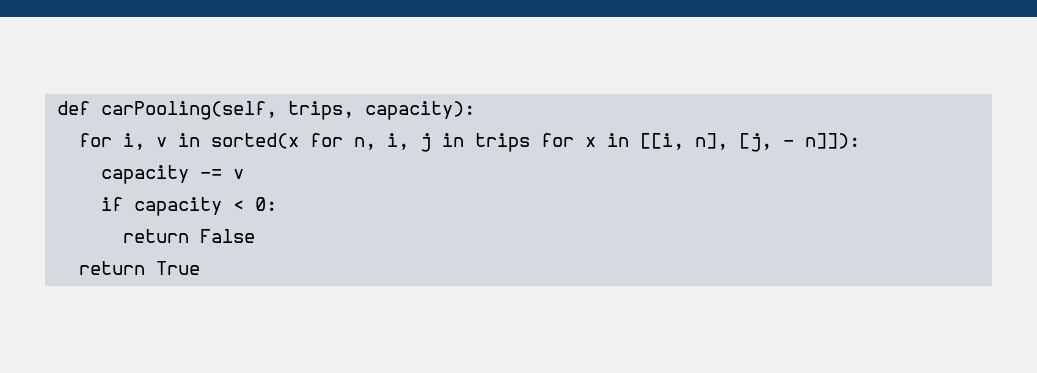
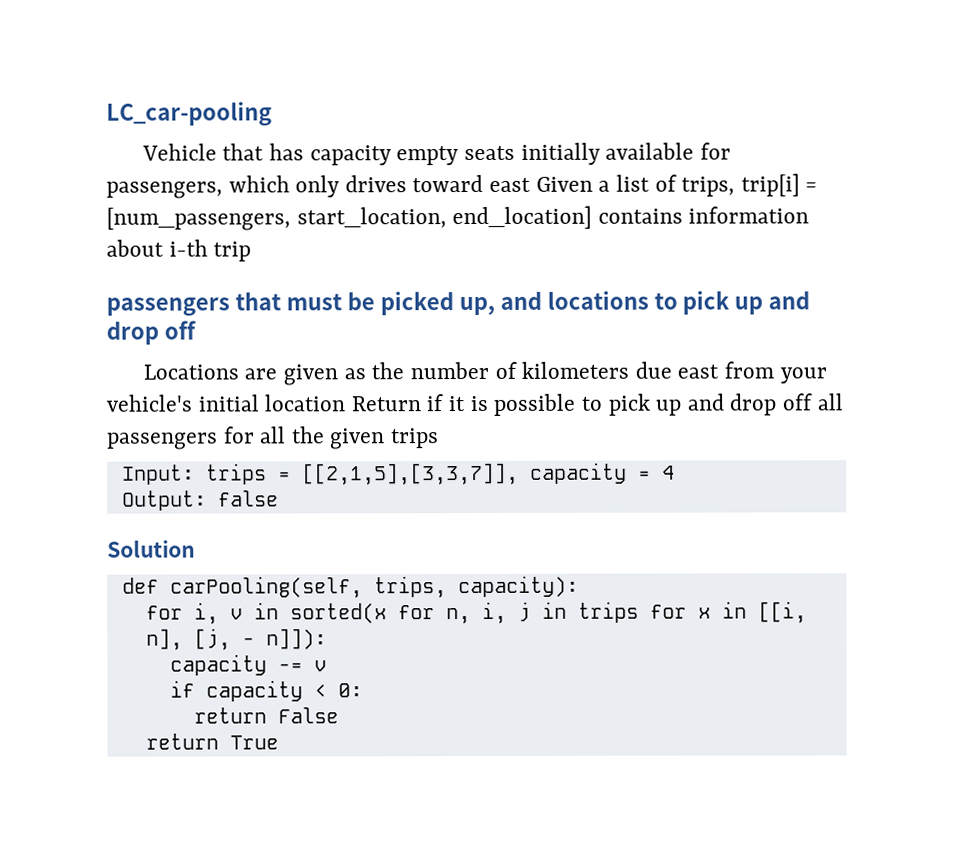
+ LC_car-pooling
+ Vehicle that has capacity empty seats initially available for passengers, which only drives toward east Given a list of trips, trip[i] = [num_passengers, start_location, end_location] contains information about i-th trip
+ passengers that must be picked up, and locations to pick up and drop off
+ Locations are given as the number of kilometers due east from your vehicle's initial location Return if it is possible to pick up and drop off all passengers for all the given trips
+ Input: trips = [[2,1,5],[3,3,7]], capacity = 4
+ Output: false
+ Solution

